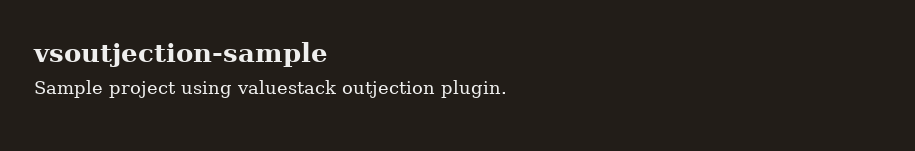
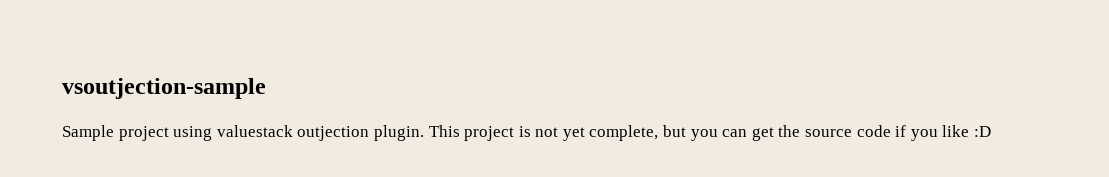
+ This project is not yet complete, but you can get the source code if you like :D

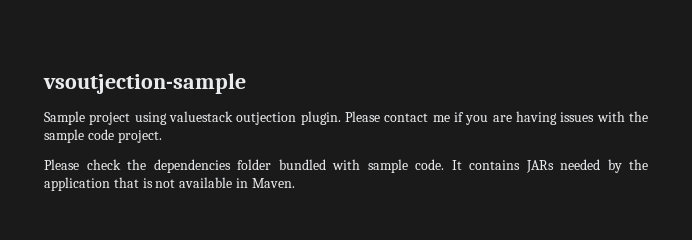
- This project is not yet complete, but you can get the source code if you like :D
+ Please contact me if you are having issues with the sample code project.
+ Please check the dependencies folder bundled with sample code. It contains JARs needed by the application that is not available in Maven.

